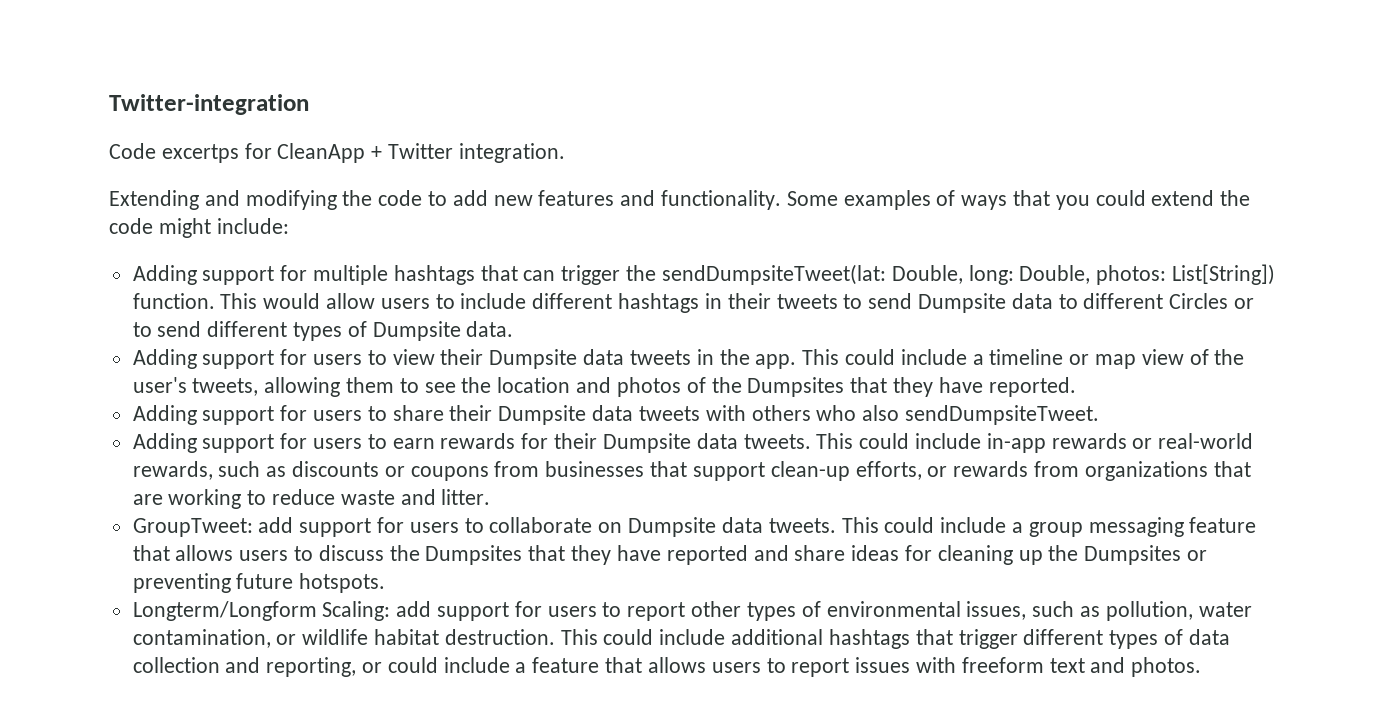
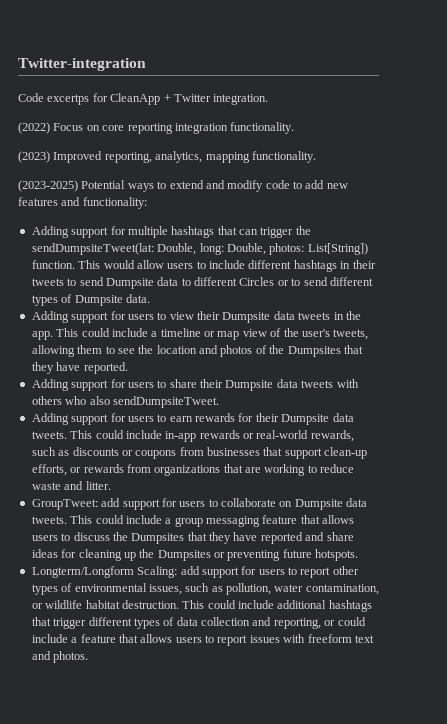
- Extending and modifying the code to add new features and functionality. Some examples of ways that you could extend the code might include:
+ (2022) Focus on core reporting integration functionality.
+ (2023) Improved reporting, analytics, mapping functionality.
+ (2023-2025) Potential ways to extend and modify code to add new features and functionality:

